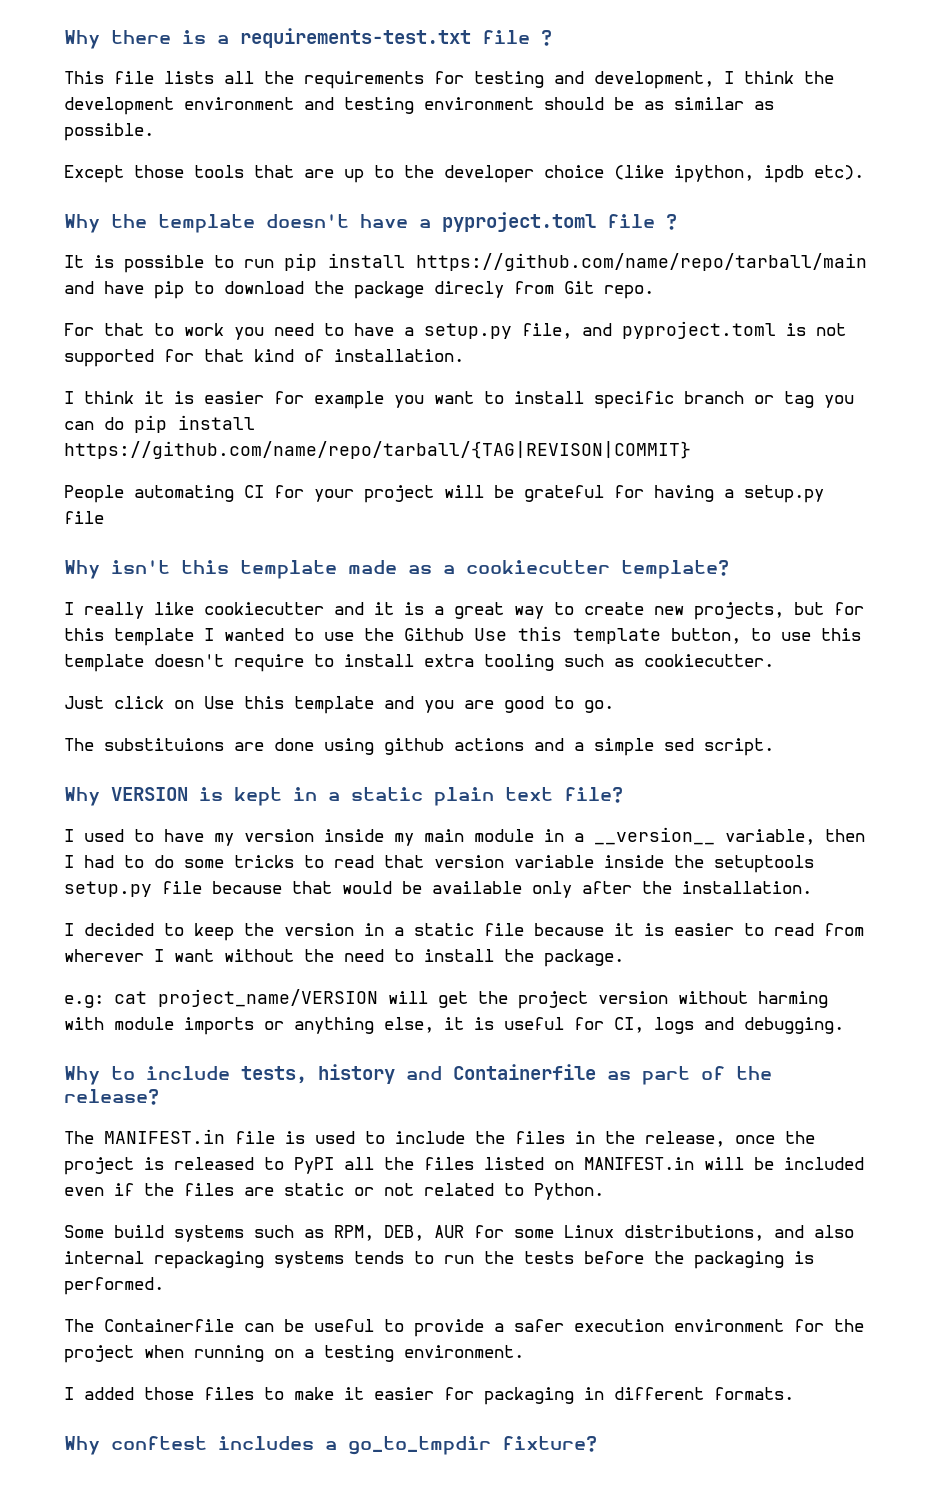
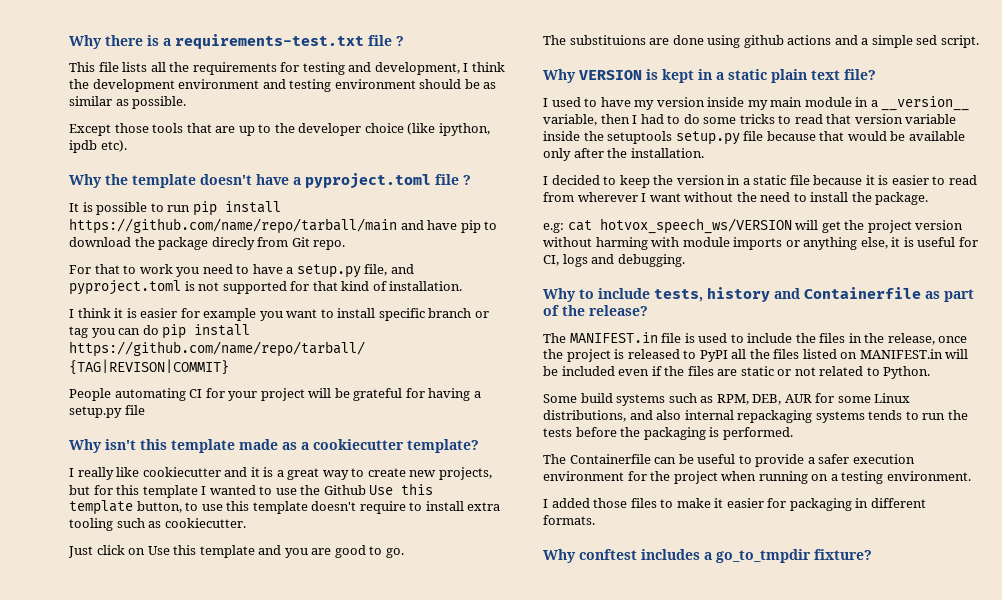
- e.g: cat project_name/VERSION will get the project version without harming with module imports or anything else, it is useful for CI, logs and debugging.
+ e.g: cat hotvox_speech_ws/VERSION will get the project version without harming with module imports or anything else, it is useful for CI, logs and debugging.

